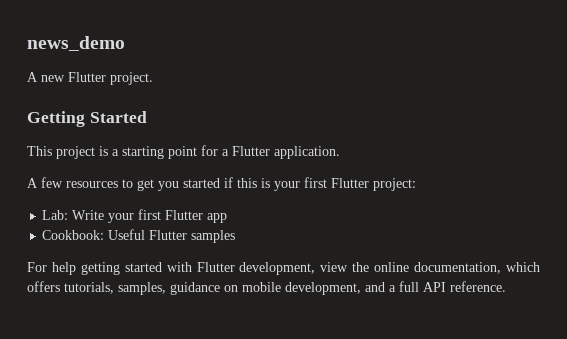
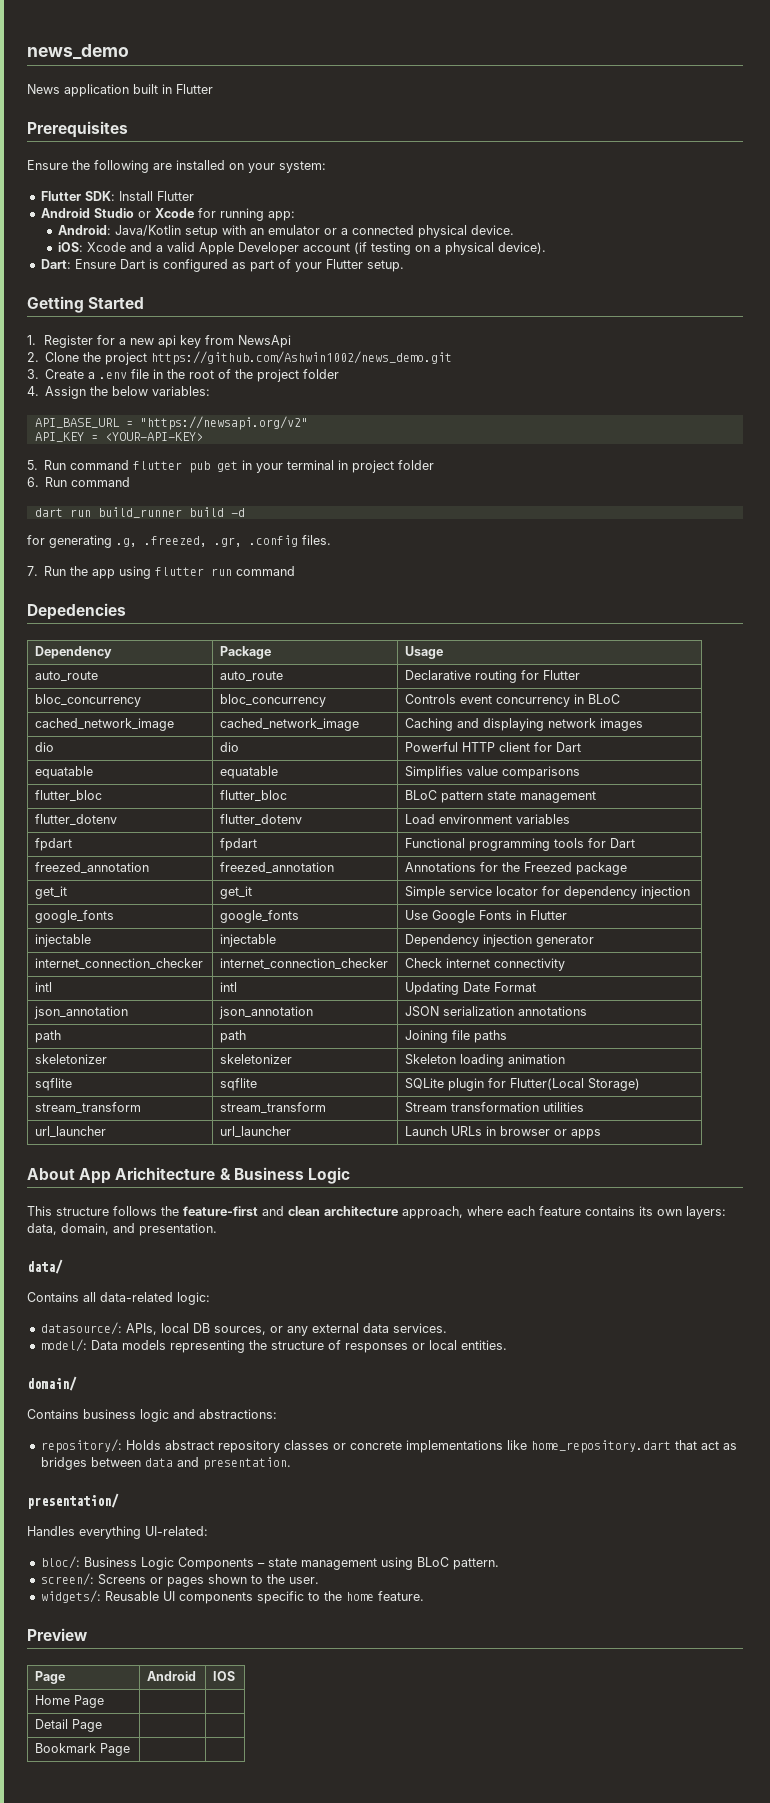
- A new Flutter project.
+ News application built in Flutter
+ Prerequisites
+ Ensure the following are installed on your system:
+ Flutter SDK: Install Flutter
+ Android Studio or Xcode for running app:
+ Android: Java/Kotlin setup with an emulator or a connected physical device.
+ iOS: Xcode and a valid Apple Developer account (if testing on a physical device).
+ Dart: Ensure Dart is configured as part of your Flutter setup.
  Getting Started
- This project is a starting point for a Flutter application.
- A few resources to get you started if this is your first Flutter project:
- Lab: Write your first Flutter app
- Cookbook: Useful Flutter samples
- For help getting started with Flutter development, view the online documentation, which offers tutorials, samples, guidance on mobile development, and a full API reference.
+ 1. Register for a new api key from NewsApi
+ 2. Clone the project https://github.com/Ashwin1002/news_demo.git
+ 3. Create a .env file in the root of the project folder
+ 4. Assign the below variables:
+ API_BASE_URL = "https://newsapi.org/v2"
+ API_KEY = <YOUR-API-KEY>
+ 5. Run command flutter pub get in your terminal in project folder
+ 6. Run command
+ dart run build_runner build -d
+ for generating .g, .freezed, .gr, .config files.
+ 7. Run the app using flutter run command
+ Depedencies
+ Dependency | Package | Usage
+ auto_route | auto_route | Declarative routing for Flutter
+ bloc_concurrency | bloc_concurrency | Controls event concurrency in BLoC
+ cached_network_image | cached_network_image | Caching and displaying network images
+ dio | dio | Powerful HTTP client for Dart
+ equatable | equatable | Simplifies value comparisons
+ flutter_bloc | flutter_bloc | BLoC pattern state management
+ flutter_dotenv | flutter_dotenv | Load environment variables
+ fpdart | fpdart | Functional programming tools for Dart
+ freezed_annotation | freezed_annotation | Annotations for the Freezed package
+ get_it | get_it | Simple service locator for dependency injection
+ google_fonts | google_fonts | Use Google Fonts in Flutter
+ injectable | injectable | Dependency injection generator
+ internet_connection_checker | internet_connection_checker | Check internet connectivity
+ intl | intl | Updating Date Format
+ json_annotation | json_annotation | JSON serialization annotations
+ path | path | Joining file paths
+ skeletonizer | skeletonizer | Skeleton loading animation
+ sqflite | sqflite | SQLite plugin for Flutter(Local Storage)
+ stream_transform | stream_transform | Stream transformation utilities
+ url_launcher | url_launcher | Launch URLs in browser or apps
+ About App Arichitecture & Business Logic
+ This structure follows the feature-first and clean architecture approach, where each feature contains its own layers: data, domain, and presentation.
+ data/
+ Contains all data-related logic:
+ datasource/: APIs, local DB sources, or any external data services.
+ model/: Data models representing the structure of responses or local entities.
+ domain/
+ Contains business logic and abstractions:
+ repository/: Holds abstract repository classes or concrete implementations like home_repository.dart that act as bridges between data and presentation.
+ presentation/
+ Handles everything UI-related:
+ bloc/: Business Logic Components – state management using BLoC pattern.
+ screen/: Screens or pages shown to the user.
+ widgets/: Reusable UI components specific to the home feature.
+ Preview
+ Page | Android | IOS
+ Home Page | |
+ Detail Page | |
+ Bookmark Page | |

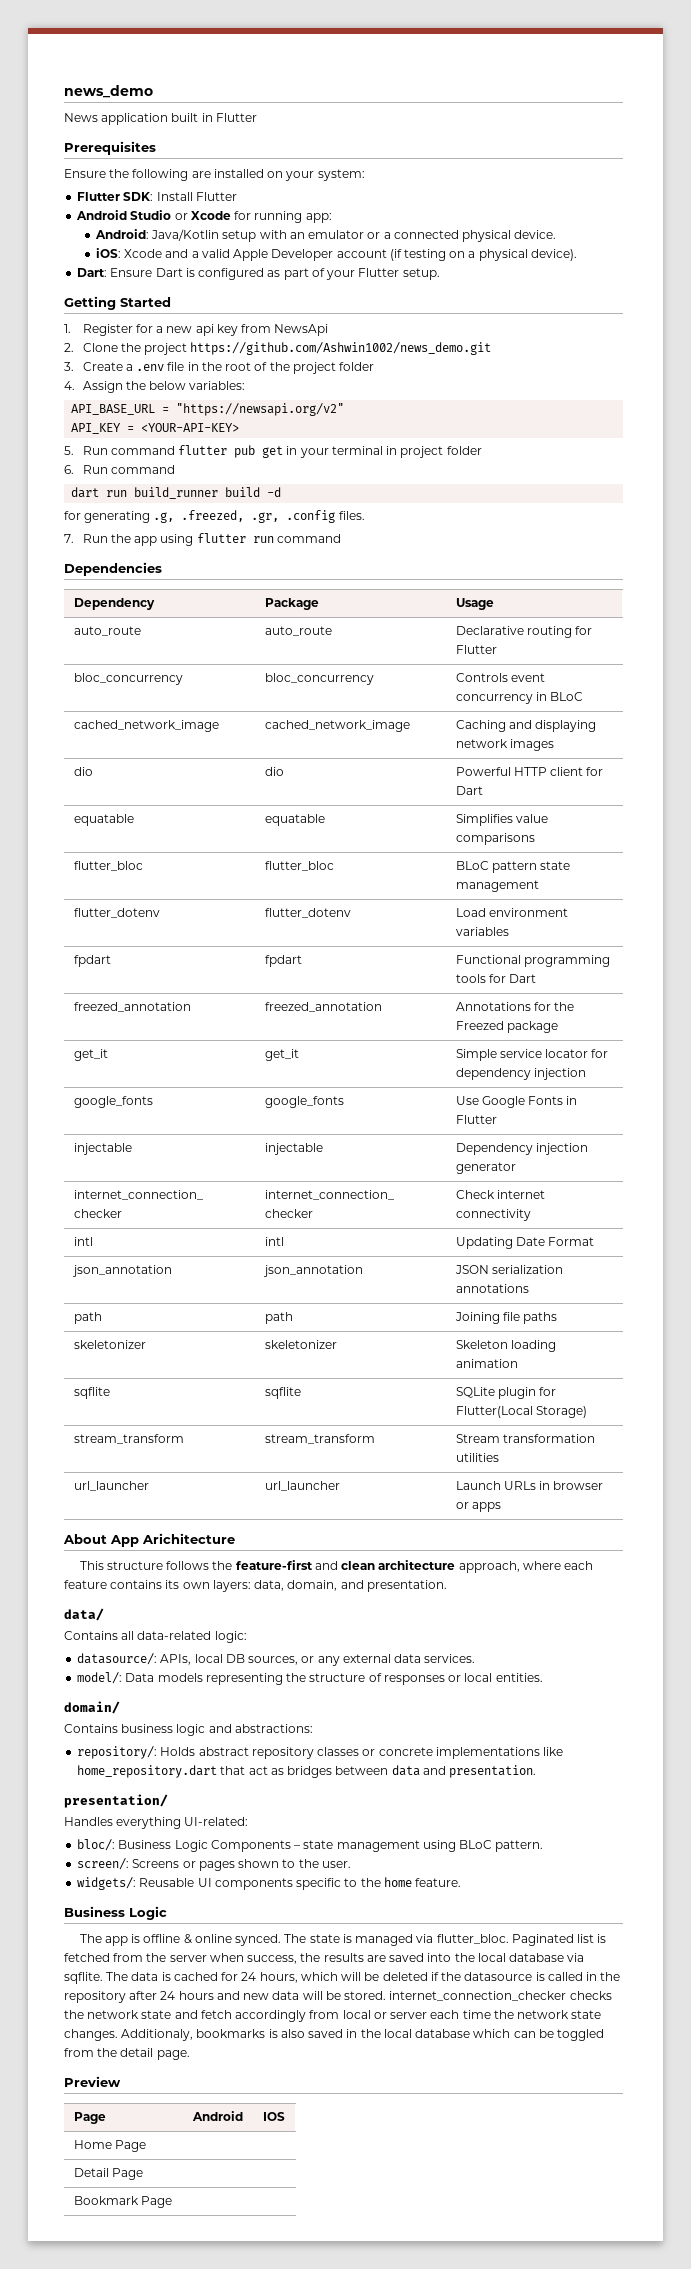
- Depedencies
+ Dependencies
- About App Arichitecture & Business Logic
+ About App Arichitecture
  widgets/: Reusable UI components specific to the home feature.
+ Business Logic
+ The app is offline & online synced. The state is managed via flutter_bloc. Paginated list is fetched from the server when success, the results are saved into the local database via sqflite. The data is cached for 24 hours, which will be deleted if the datasource is called in the repository after 24 hours and new data will be stored. internet_connection_checker checks the network state and fetch accordingly from local or server each time the network state changes. Additionaly, bookmarks is also saved in the local database which can be toggled from the detail page.

